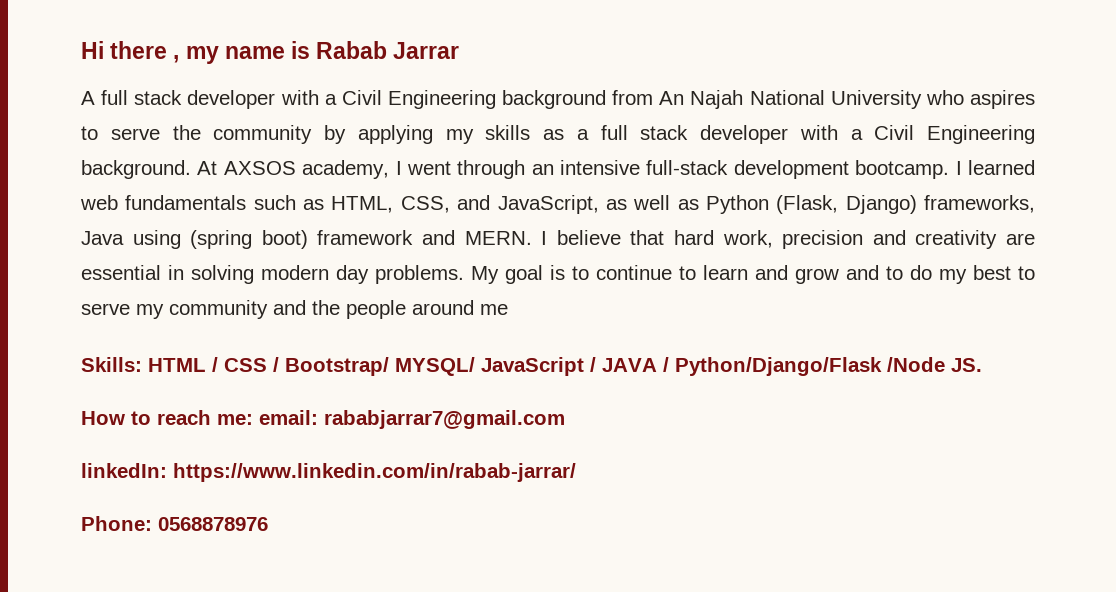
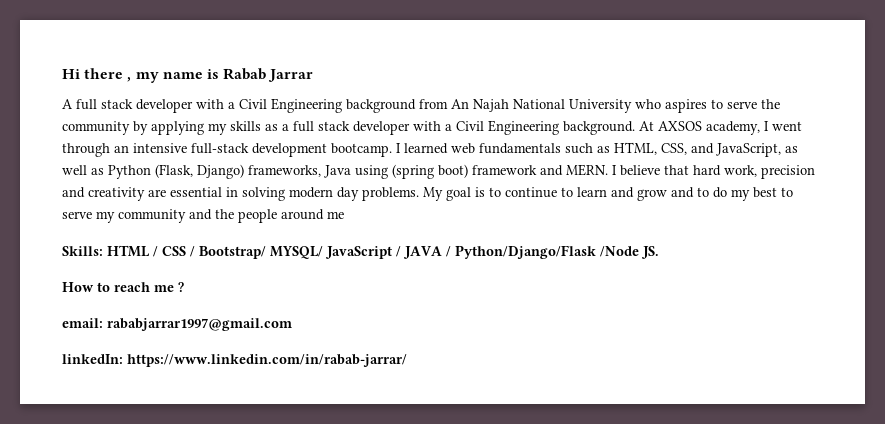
- How to reach me: email: rababjarrar7@gmail.com
+ How to reach me ?
+ email: rababjarrar1997@gmail.com
- Phone: 0568878976

